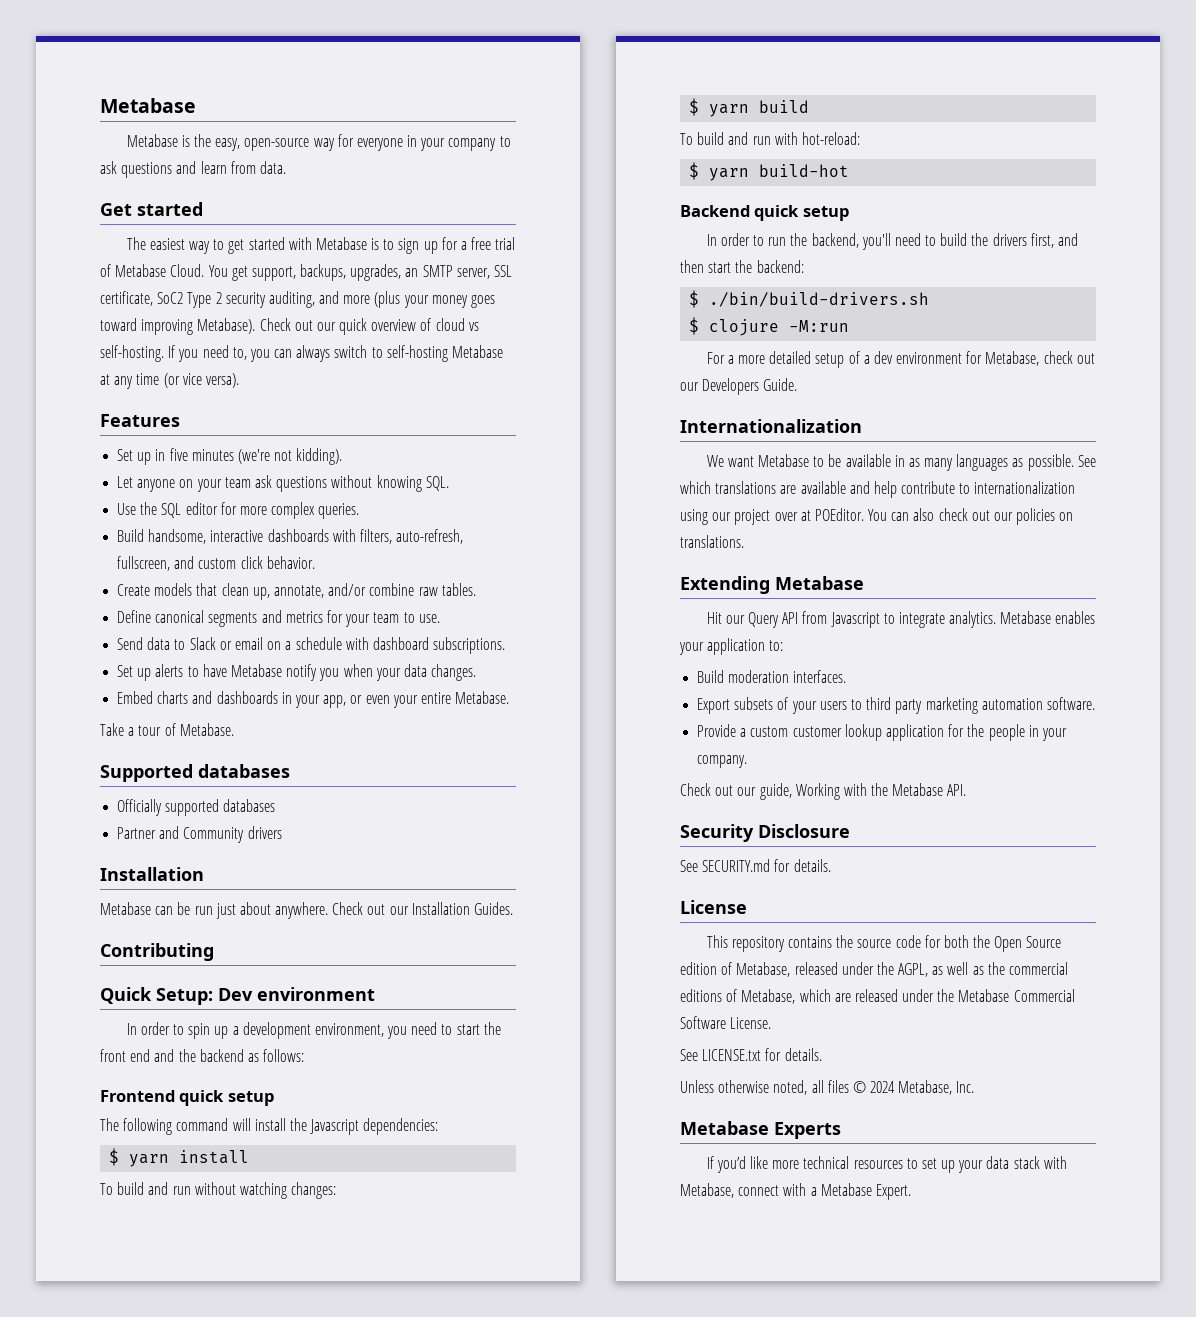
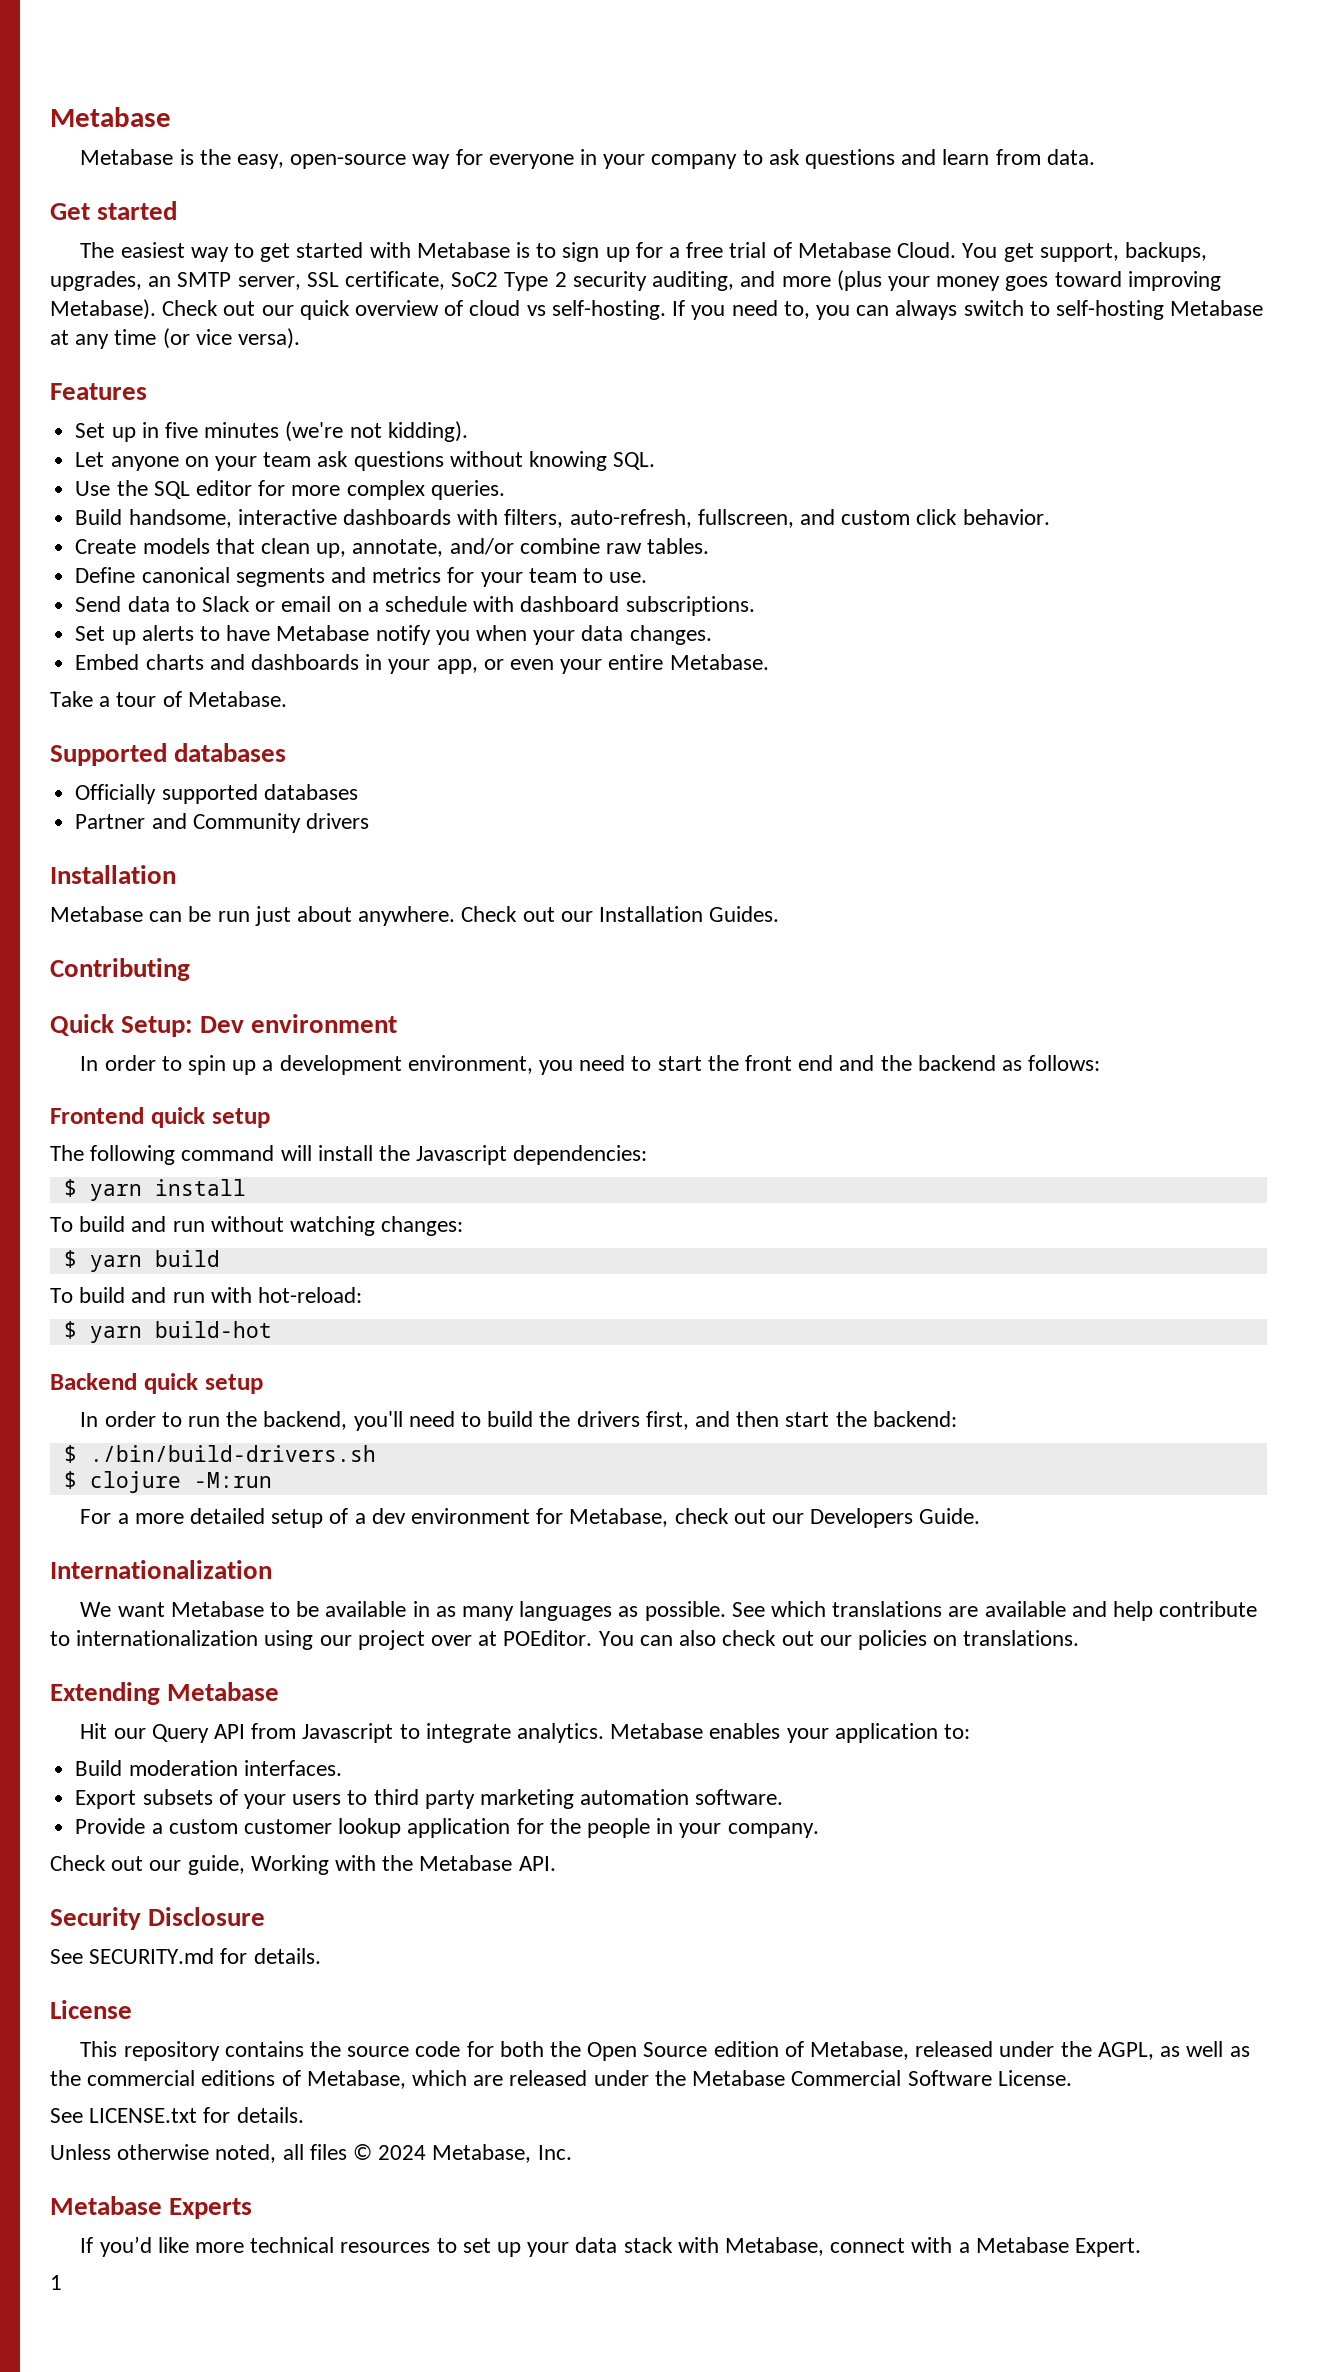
+ 1

